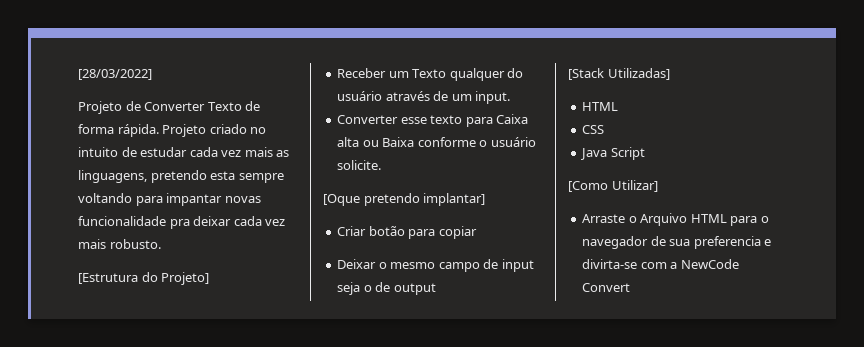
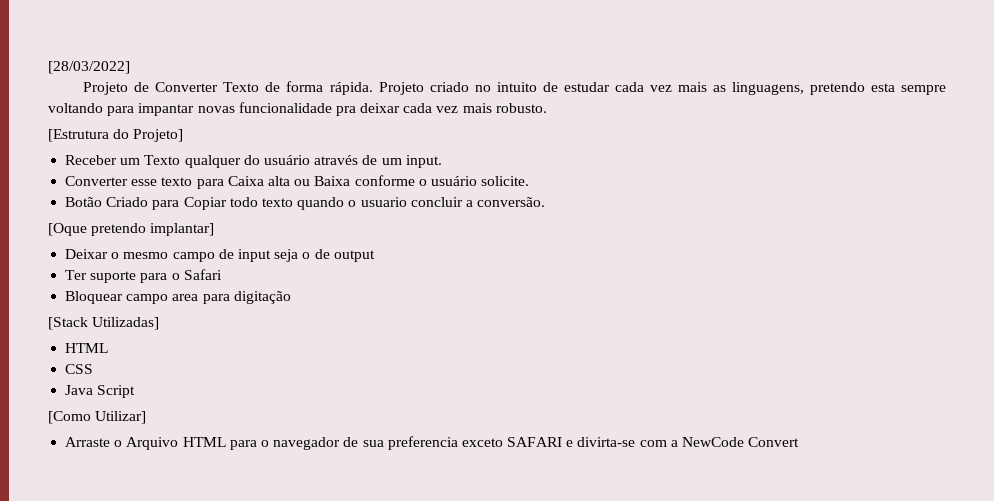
+ Botão Criado para Copiar todo texto quando o usuario concluir a conversão.
- Criar botão para copiar
+ Ter suporte para o Safari
+ Bloquear campo area para digitação
- Arraste o Arquivo HTML para o navegador de sua preferencia e divirta-se com a NewCode Convert
+ Arraste o Arquivo HTML para o navegador de sua preferencia exceto SAFARI e divirta-se com a NewCode Convert

